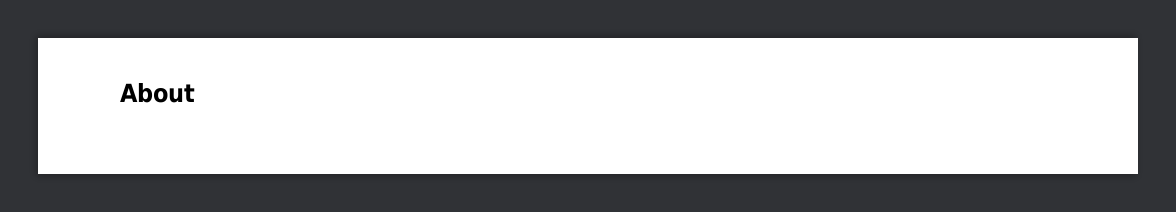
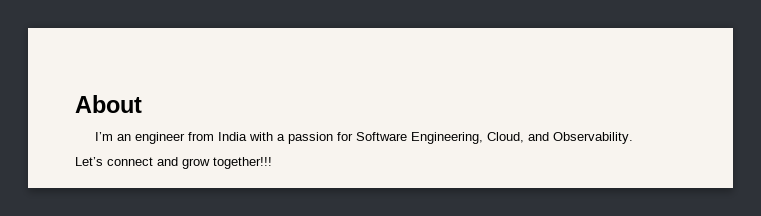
+ I’m an engineer from India with a passion for Software Engineering, Cloud, and Observability.
+ Let’s connect and grow together!!!

